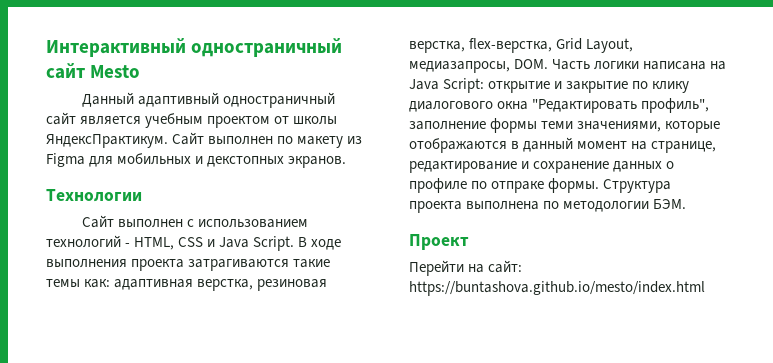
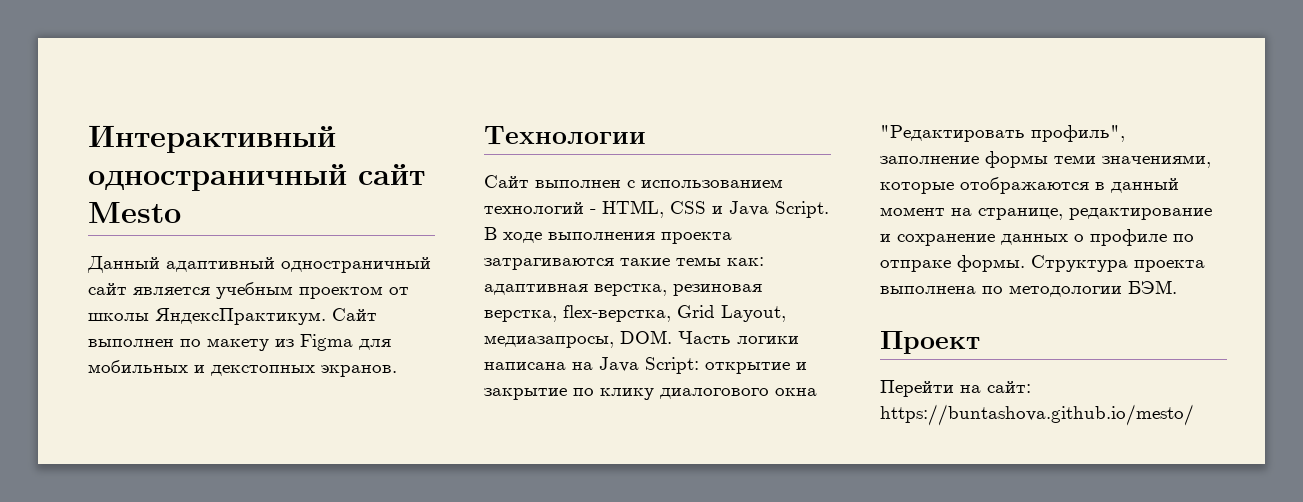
- Перейти на сайт: https://buntashova.github.io/mesto/index.html
+ Перейти на сайт: https://buntashova.github.io/mesto/

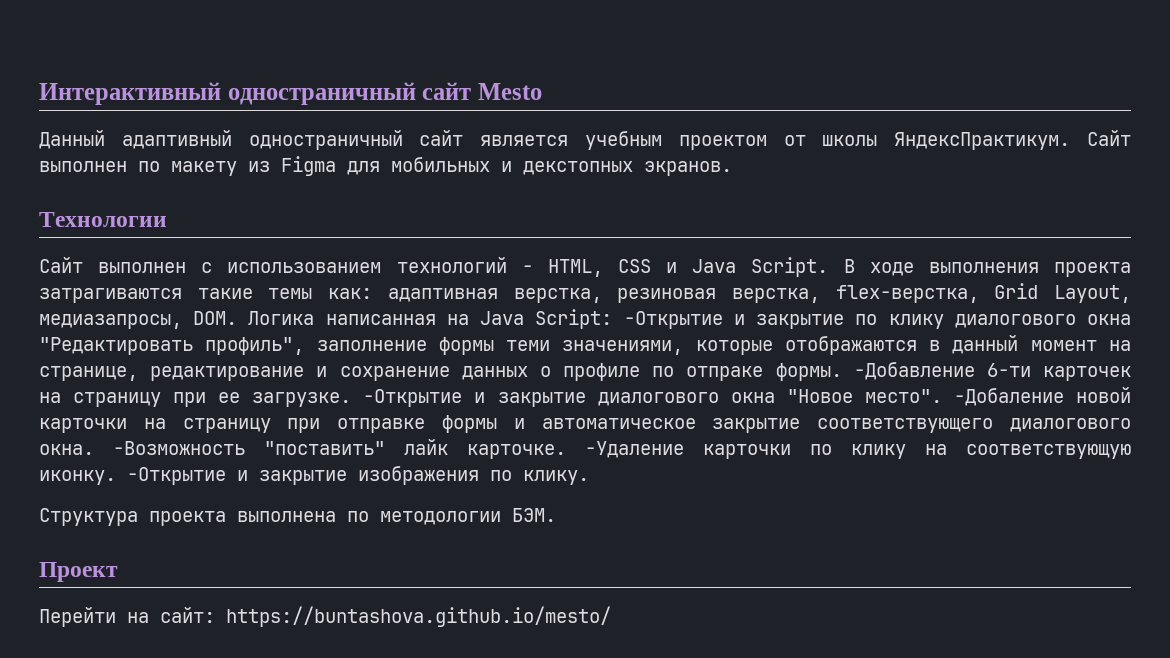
- В ходе выполнения проекта затрагиваются такие темы как: адаптивная верстка, резиновая верстка, flex-верстка, Grid Layout, медиазапросы, DOM. Часть логики написана на Java Script: открытие и закрытие по клику диалогового окна "Редактировать профиль", заполнение формы теми значениями, которые отображаются в данный момент на странице, редактирование и сохранение данных о профиле по отпраке формы. Структура проекта выполнена по методологии БЭМ.
+ В ходе выполнения проекта затрагиваются такие темы как: адаптивная верстка, резиновая верстка, flex-верстка, Grid Layout, медиазапросы, DOM. Логика написанная на Java Script: -Открытие и закрытие по клику диалогового окна "Редактировать профиль", заполнение формы теми значениями, которые отображаются в данный момент на странице, редактирование и сохранение данных о профиле по отпраке формы. -Добавление 6-ти карточек на страницу при ее загрузке. -Открытие и закрытие диалогового окна "Новое место". -Добаление новой карточки на страницу при отправке формы и автоматическое закрытие соответствующего диалогового окна. -Возможность "поставить" лайк карточке. -Удаление карточки по клику на соответствующую иконку. -Открытие и закрытие изображения по клику.
+ Структура проекта выполнена по методологии БЭМ.

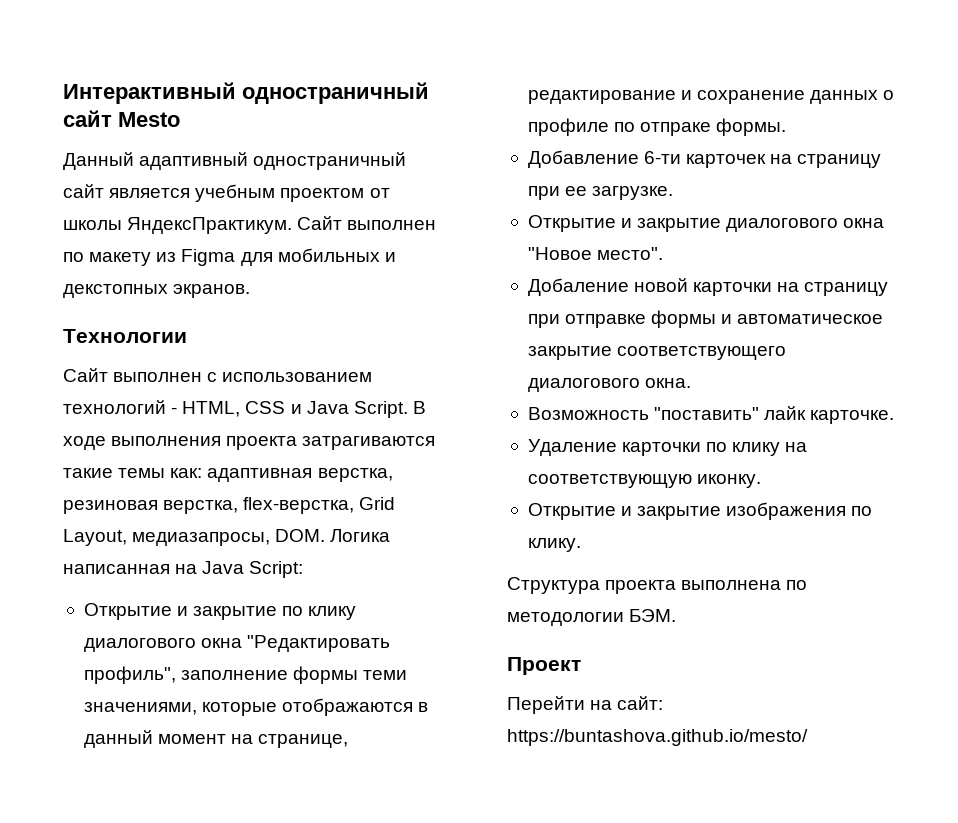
- адаптивная верстка, резиновая верстка, flex-верстка, Grid Layout, медиазапросы, DOM. Логика написанная на Java Script: -Открытие и закрытие по клику диалогового окна "Редактировать профиль", заполнение формы теми значениями, которые отображаются в данный момент на странице, редактирование и сохранение данных о профиле по отпраке формы. -Добавление 6-ти карточек на страницу при ее загрузке. -Открытие и закрытие диалогового окна "Новое место". -Добаление новой карточки на страницу при отправке формы и автоматическое закрытие соответствующего диалогового окна. -Возможность "поставить" лайк карточке. -Удаление карточки по клику на соответствующую иконку. -Открытие и закрытие изображения по клику.
+ адаптивная верстка, резиновая верстка, flex-верстка, Grid Layout, медиазапросы, DOM. Логика написанная на Java Script:
+ Открытие и закрытие по клику диалогового окна "Редактировать профиль", заполнение формы теми значениями, которые отображаются в данный момент на странице, редактирование и сохранение данных о профиле по отпраке формы.
+ Добавление 6-ти карточек на страницу при ее загрузке.
+ Открытие и закрытие диалогового окна "Новое место".
+ Добаление новой карточки на страницу при отправке формы и автоматическое закрытие соответствующего диалогового окна.
+ Возможность "поставить" лайк карточке.
+ Удаление карточки по клику на соответствующую иконку.
+ Открытие и закрытие изображения по клику.

